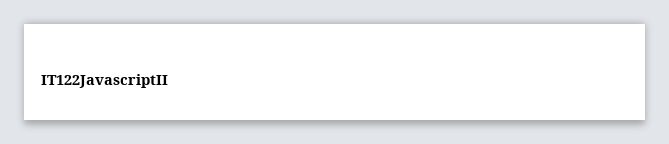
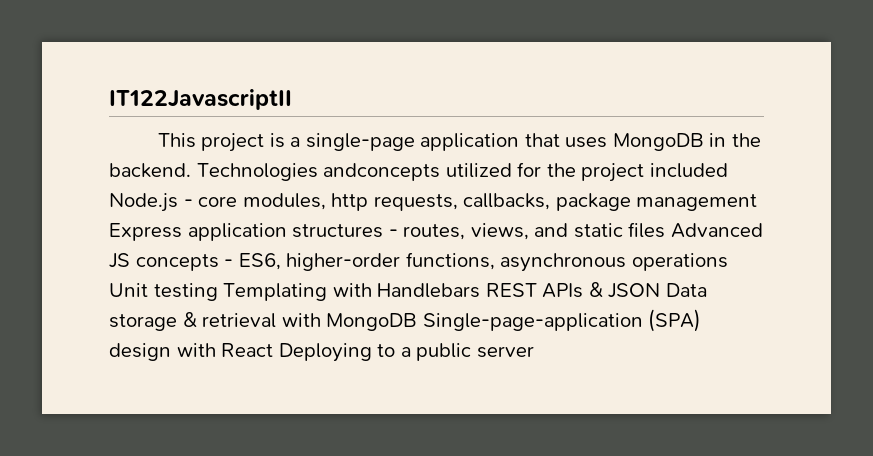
+ This project is a single-page application that uses MongoDB in the backend. Technologies andconcepts utilized for the project included Node.js - core modules, http requests, callbacks, package management Express application structures - routes, views, and static files Advanced JS concepts - ES6, higher-order functions, asynchronous operations Unit testing Templating with Handlebars REST APIs & JSON Data storage & retrieval with MongoDB Single-page-application (SPA) design with React Deploying to a public server

